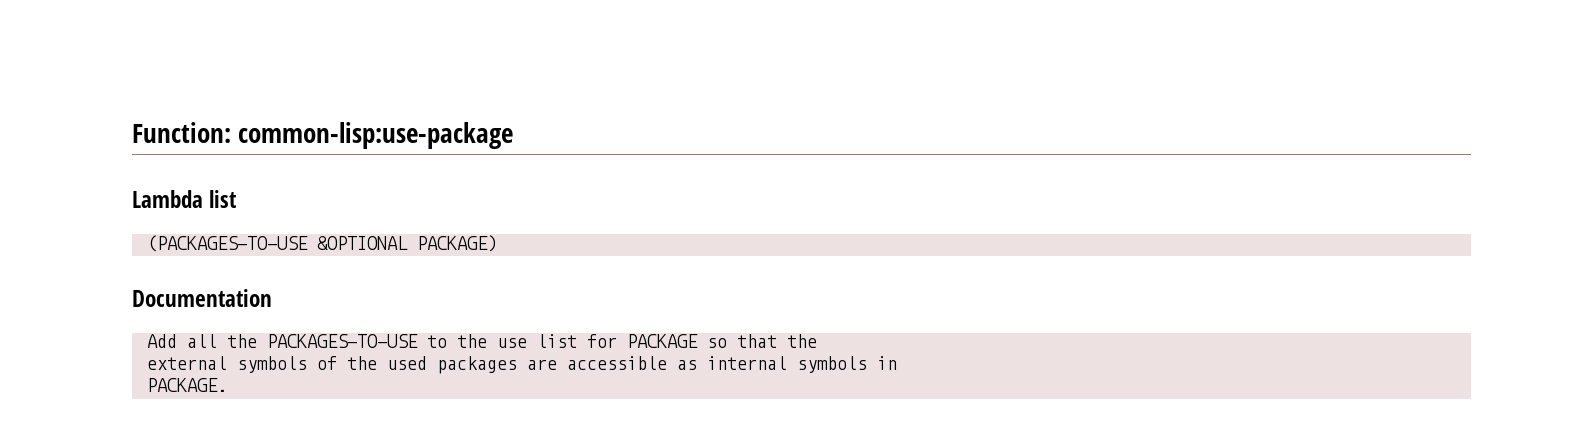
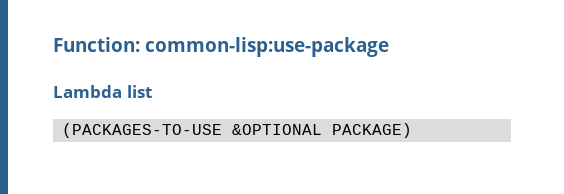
- Documentation
- Add all the PACKAGES-TO-USE to the use list for PACKAGE so that the
- external symbols of the used packages are accessible as internal symbols in
- PACKAGE.

